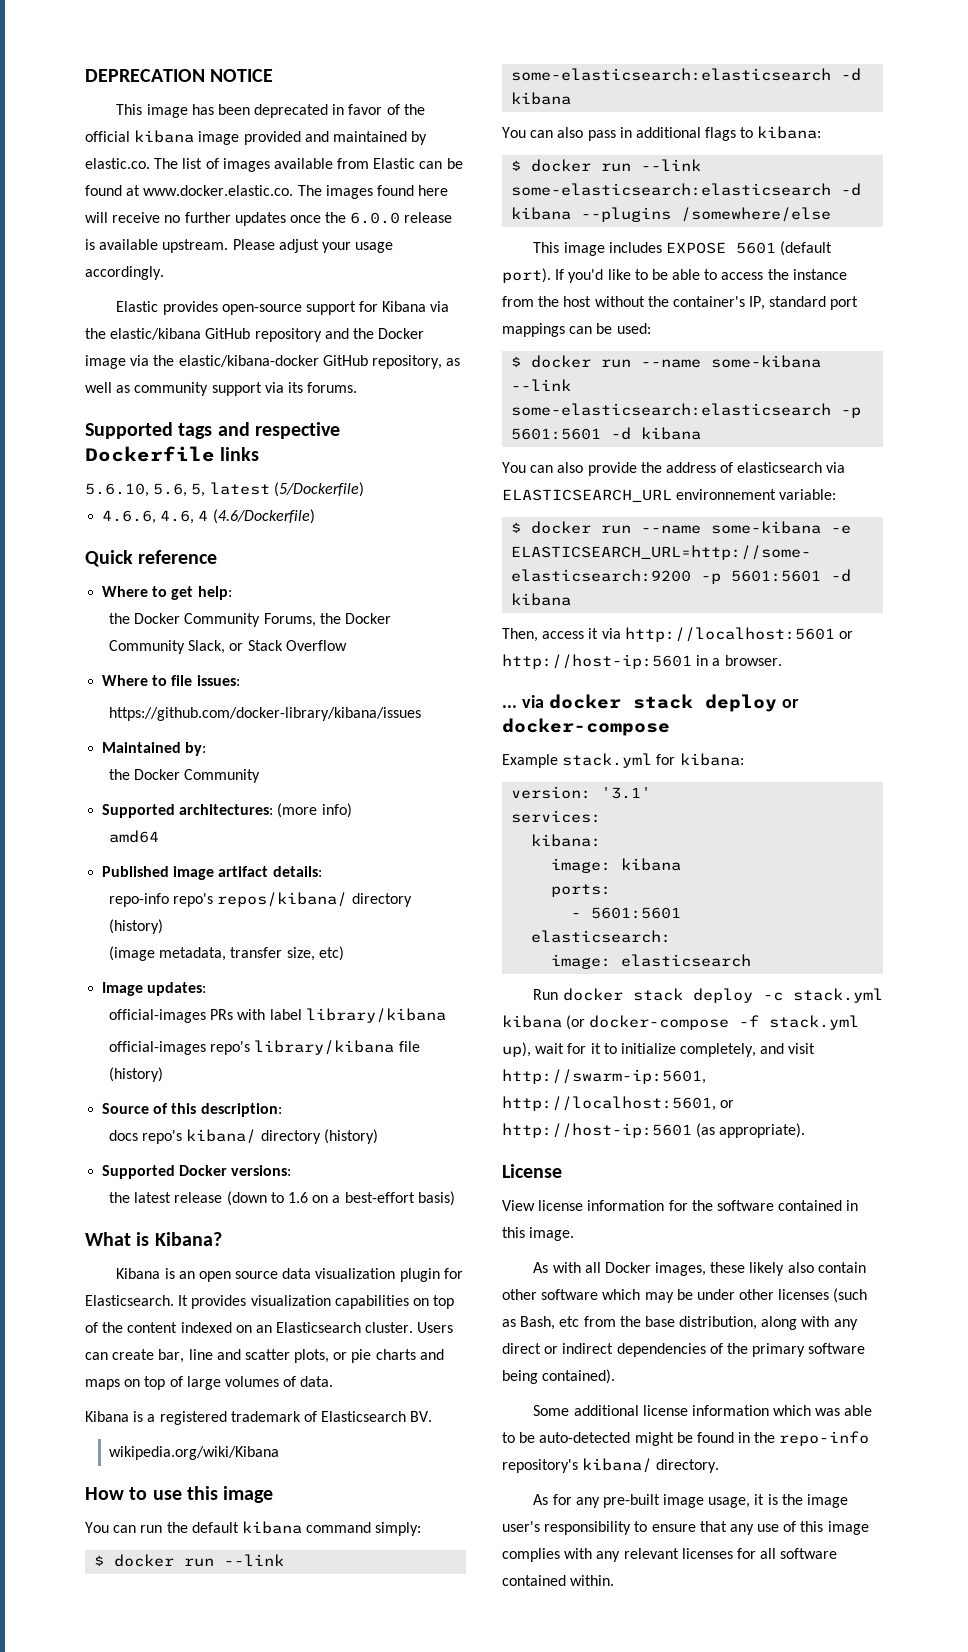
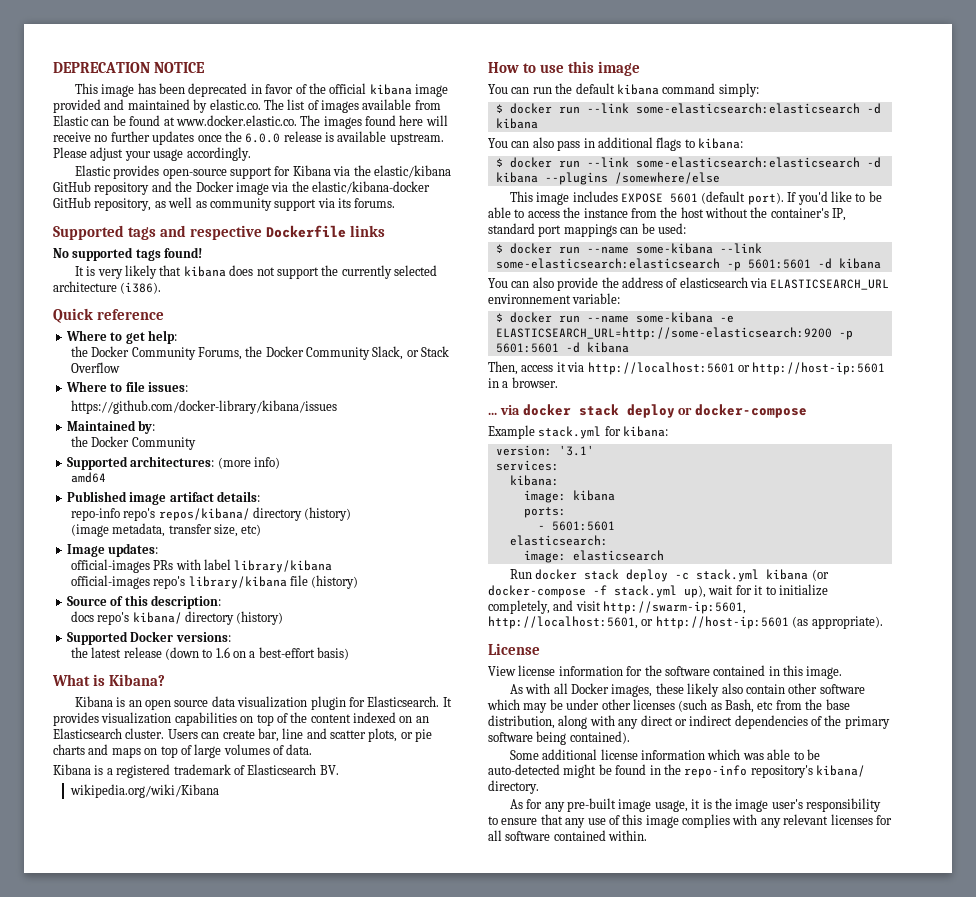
- 5.6.10, 5.6, 5, latest (5/Dockerfile)
- 4.6.6, 4.6, 4 (4.6/Dockerfile)
+ No supported tags found!
+ It is very likely that kibana does not support the currently selected architecture (i386).

